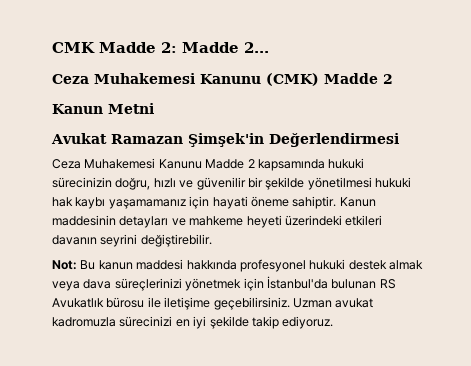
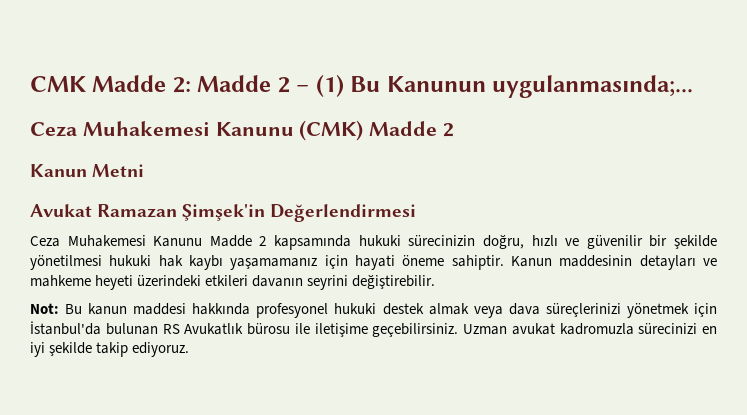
- CMK Madde 2: Madde 2...
+ CMK Madde 2: Madde 2 – (1) Bu Kanunun uygulanmasında;...

